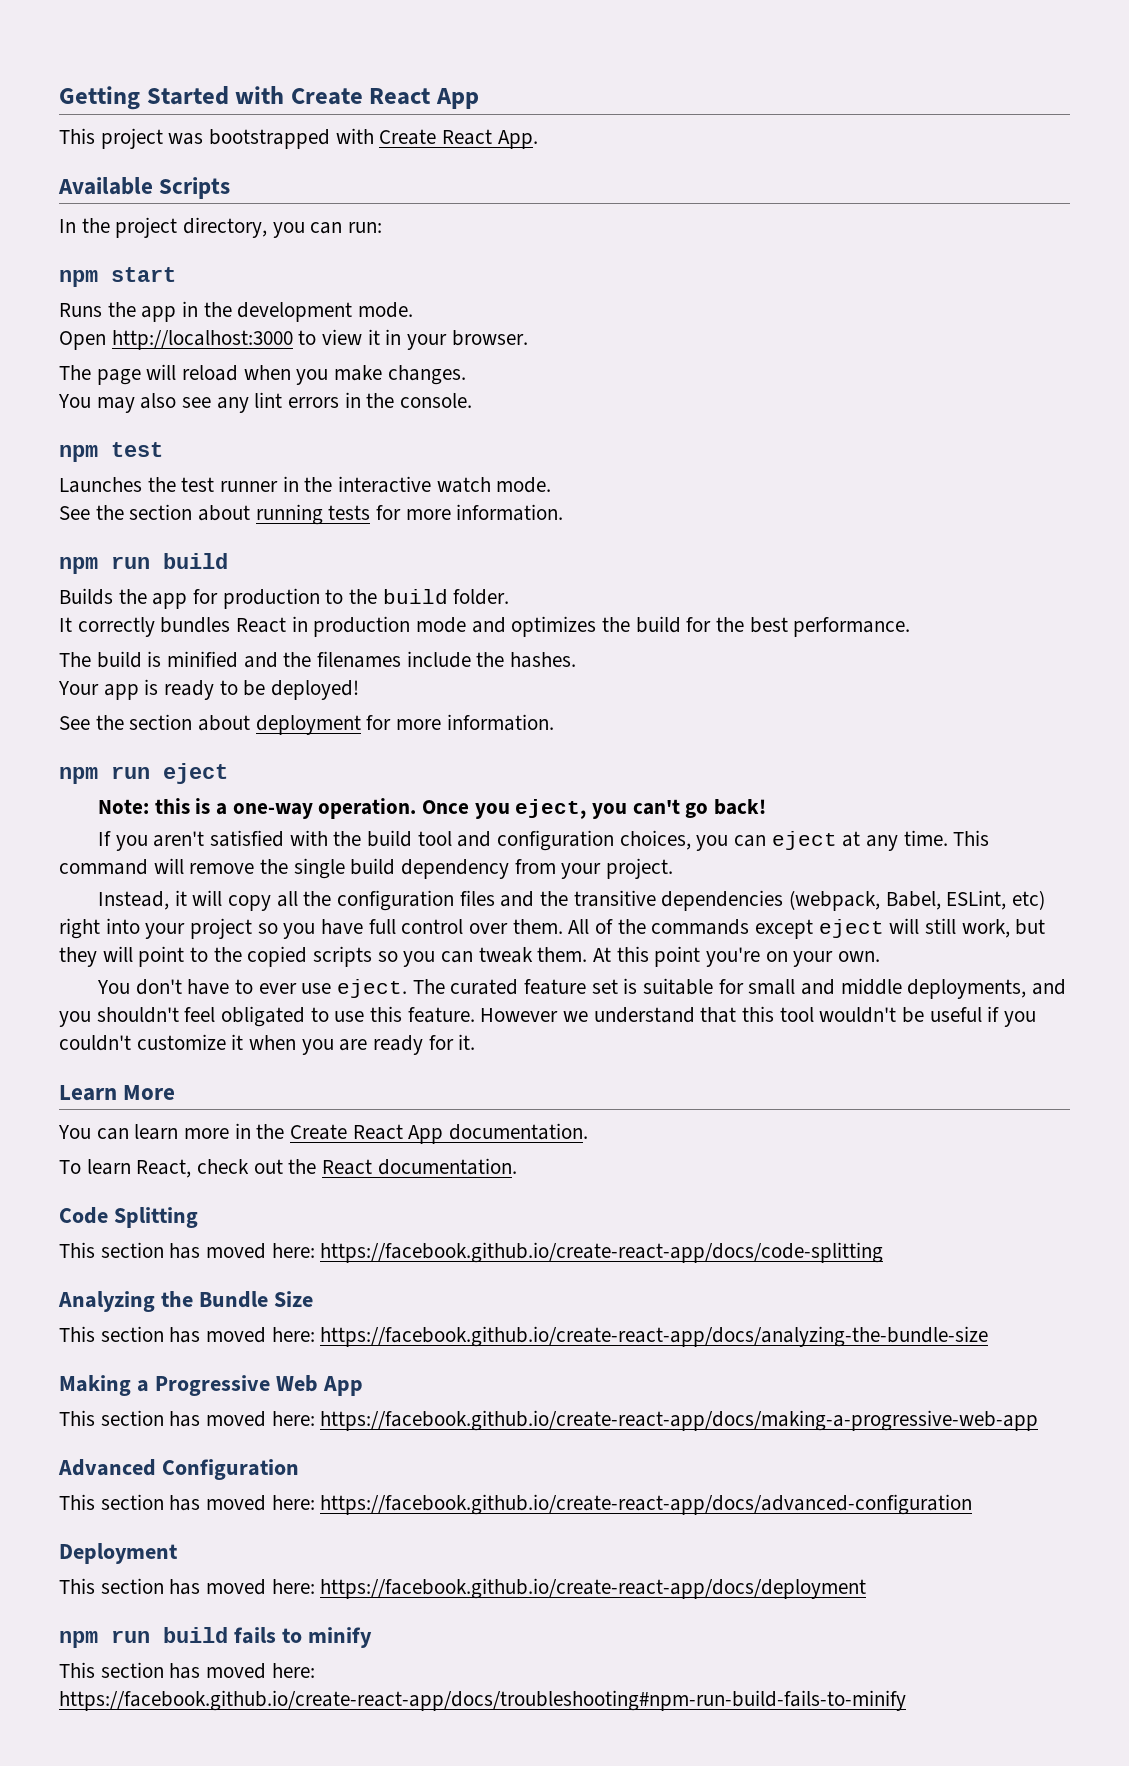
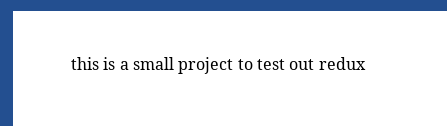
- Getting Started with Create React App
- This project was bootstrapped with Create React App.
- Available Scripts
- In the project directory, you can run:
- npm start
- Runs the app in the development mode.
- Open http://localhost:3000 to view it in your browser.
- The page will reload when you make changes.
- You may also see any lint errors in the console.
- npm test
- Launches the test runner in the interactive watch mode.
- See the section about running tests for more information.
- npm run build
- Builds the app for production to the build folder.
- It correctly bundles React in production mode and optimizes the build for the best performance.
- The build is minified and the filenames include the hashes.
- Your app is ready to be deployed!
- See the section about deployment for more information.
- npm run eject
- Note: this is a one-way operation. Once you eject, you can't go back!
- If you aren't satisfied with the build tool and configuration choices, you can eject at any time. This command will remove the single build dependency from your project.
- Instead, it will copy all the configuration files and the transitive dependencies (webpack, Babel, ESLint, etc) right into your project so you have full control over them. All of the commands except eject will still work, but they will point to the copied scripts so you can tweak them. At this point you're on your own.
- You don't have to ever use eject. The curated feature set is suitable for small and middle deployments, and you shouldn't feel obligated to use this feature. However we understand that this tool wouldn't be useful if you couldn't customize it when you are ready for it.
- Learn More
- You can learn more in the Create React App documentation.
- To learn React, check out the React documentation.
- Code Splitting
- This section has moved here: https://facebook.github.io/create-react-app/docs/code-splitting
- Analyzing the Bundle Size
- This section has moved here: https://facebook.github.io/create-react-app/docs/analyzing-the-bundle-size
- Making a Progressive Web App
- This section has moved here: https://facebook.github.io/create-react-app/docs/making-a-progressive-web-app
- Advanced Configuration
- This section has moved here: https://facebook.github.io/create-react-app/docs/advanced-configuration
- Deployment
- This section has moved here: https://facebook.github.io/create-react-app/docs/deployment
- npm run build fails to minify
- This section has moved here: https://facebook.github.io/create-react-app/docs/troubleshooting#npm-run-build-fails-to-minify
+ this is a small project to test out redux

